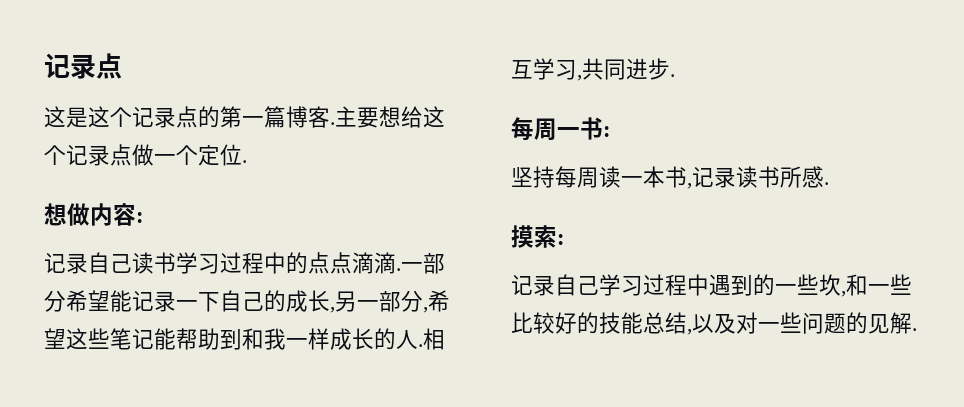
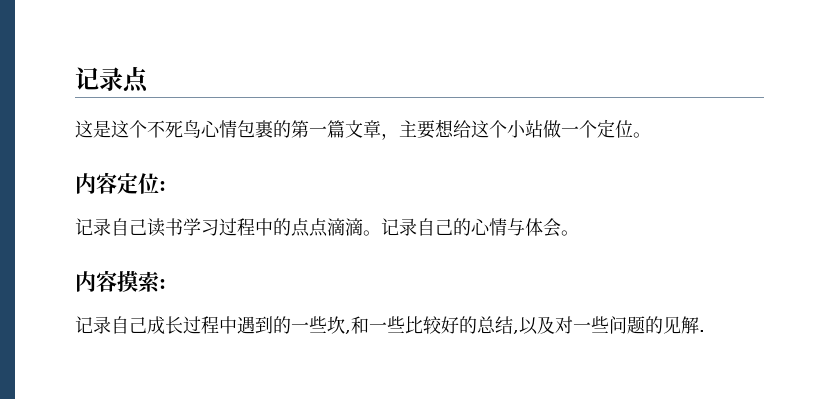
- 这是这个记录点的第一篇博客.主要想给这个记录点做一个定位.
- 想做内容:
+ 这是这个不死鸟心情包裹的第一篇文章，主要想给这个小站做一个定位。
+ 内容定位:
- 记录自己读书学习过程中的点点滴滴.一部分希望能记录一下自己的成长,另一部分,希望这些笔记能帮助到和我一样成长的人.相互学习,共同进步.
- 每周一书:
- 坚持每周读一本书,记录读书所感.
- 摸索:
+ 记录自己读书学习过程中的点点滴滴。记录自己的心情与体会。
+ 内容摸索:
- 记录自己学习过程中遇到的一些坎,和一些比较好的技能总结,以及对一些问题的见解.
+ 记录自己成长过程中遇到的一些坎,和一些比较好的总结,以及对一些问题的见解.

